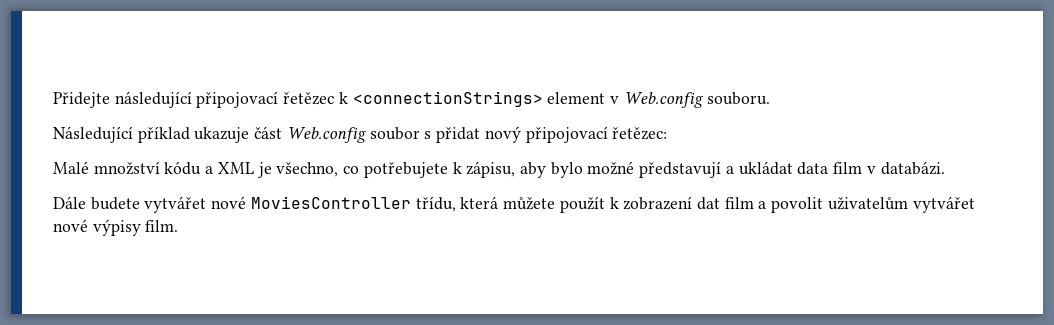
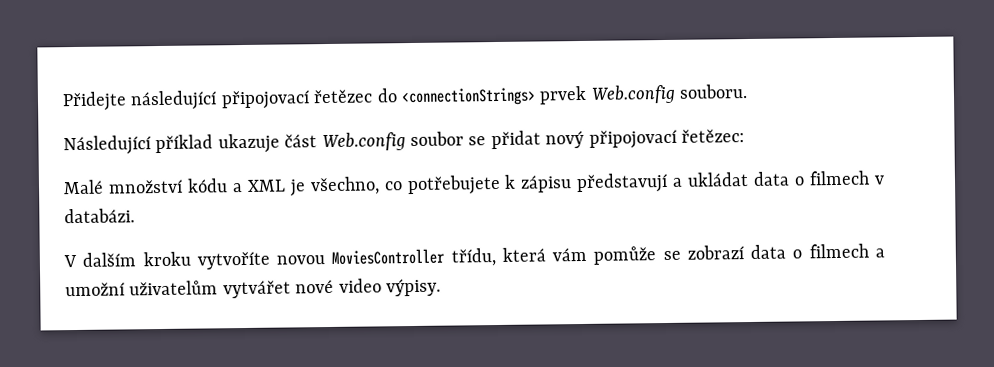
- Přidejte následující připojovací řetězec k <connectionStrings> element v Web.config souboru.
+ Přidejte následující připojovací řetězec do <connectionStrings> prvek Web.config souboru.
- Následující příklad ukazuje část Web.config soubor s přidat nový připojovací řetězec:
+ Následující příklad ukazuje část Web.config soubor se přidat nový připojovací řetězec:
- Malé množství kódu a XML je všechno, co potřebujete k zápisu, aby bylo možné představují a ukládat data film v databázi.
+ Malé množství kódu a XML je všechno, co potřebujete k zápisu představují a ukládat data o filmech v databázi.
- Dále budete vytvářet nové MoviesController třídu, která můžete použít k zobrazení dat film a povolit uživatelům vytvářet nové výpisy film.
+ V dalším kroku vytvoříte novou MoviesController třídu, která vám pomůže se zobrazí data o filmech a umožní uživatelům vytvářet nové video výpisy.

